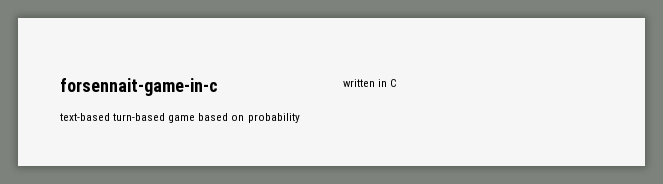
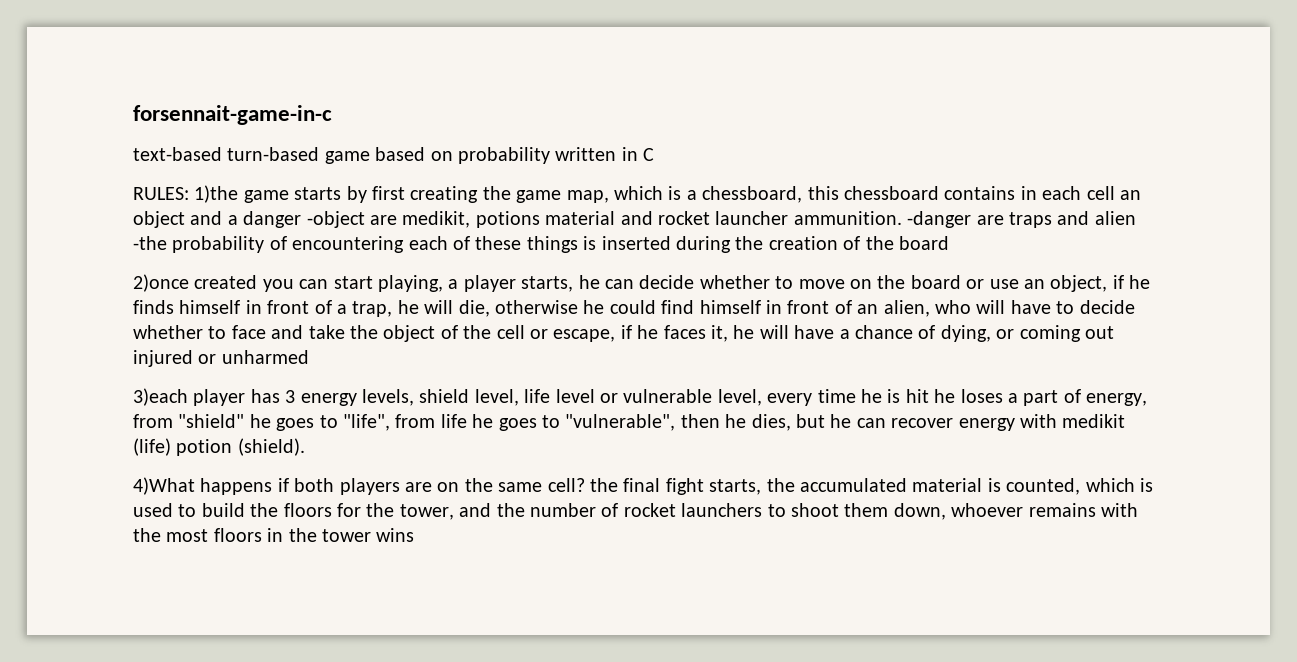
+ RULES: 1)the game starts by first creating the game map, which is a chessboard, this chessboard contains in each cell an object and a danger -object are medikit, potions material and rocket launcher ammunition. -danger are traps and alien -the probability of encountering each of these things is inserted during the creation of the board
+ 2)once created you can start playing, a player starts, he can decide whether to move on the board or use an object, if he finds himself in front of a trap, he will die, otherwise he could find himself in front of an alien, who will have to decide whether to face and take the object of the cell or escape, if he faces it, he will have a chance of dying, or coming out injured or unharmed
+ 3)each player has 3 energy levels, shield level, life level or vulnerable level, every time he is hit he loses a part of energy, from "shield" he goes to "life", from life he goes to "vulnerable", then he dies, but he can recover energy with medikit (life) potion (shield).
+ 4)What happens if both players are on the same cell? the final fight starts, the accumulated material is counted, which is used to build the floors for the tower, and the number of rocket launchers to shoot them down, whoever remains with the most floors in the tower wins

